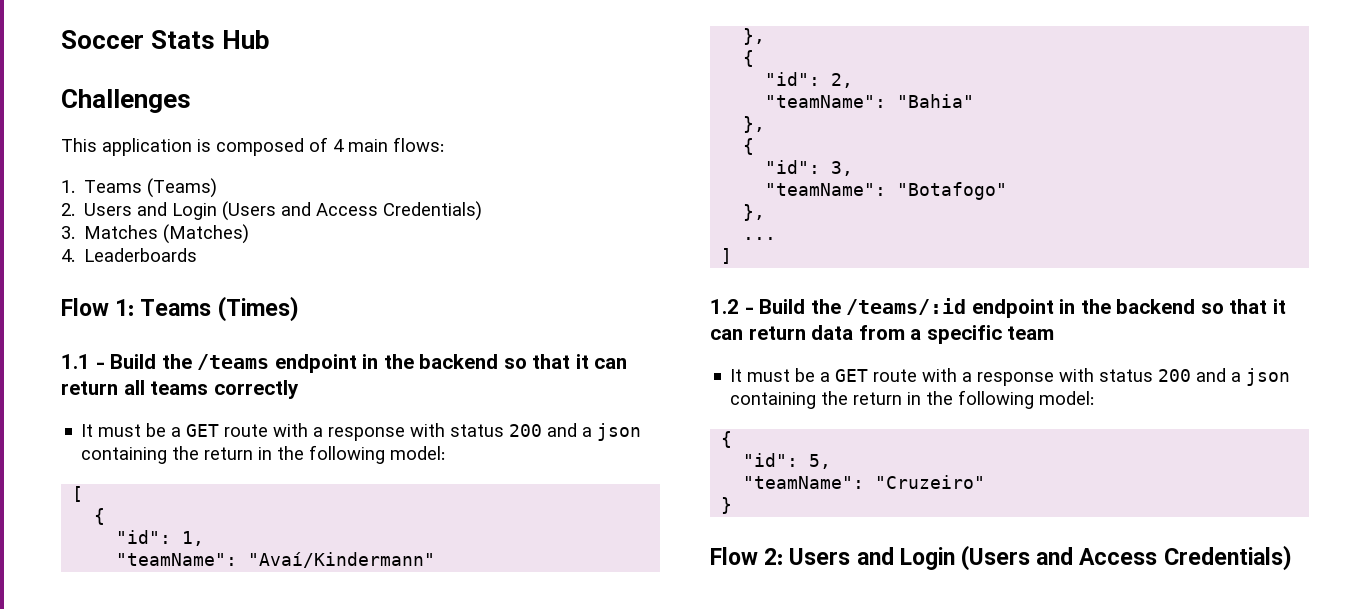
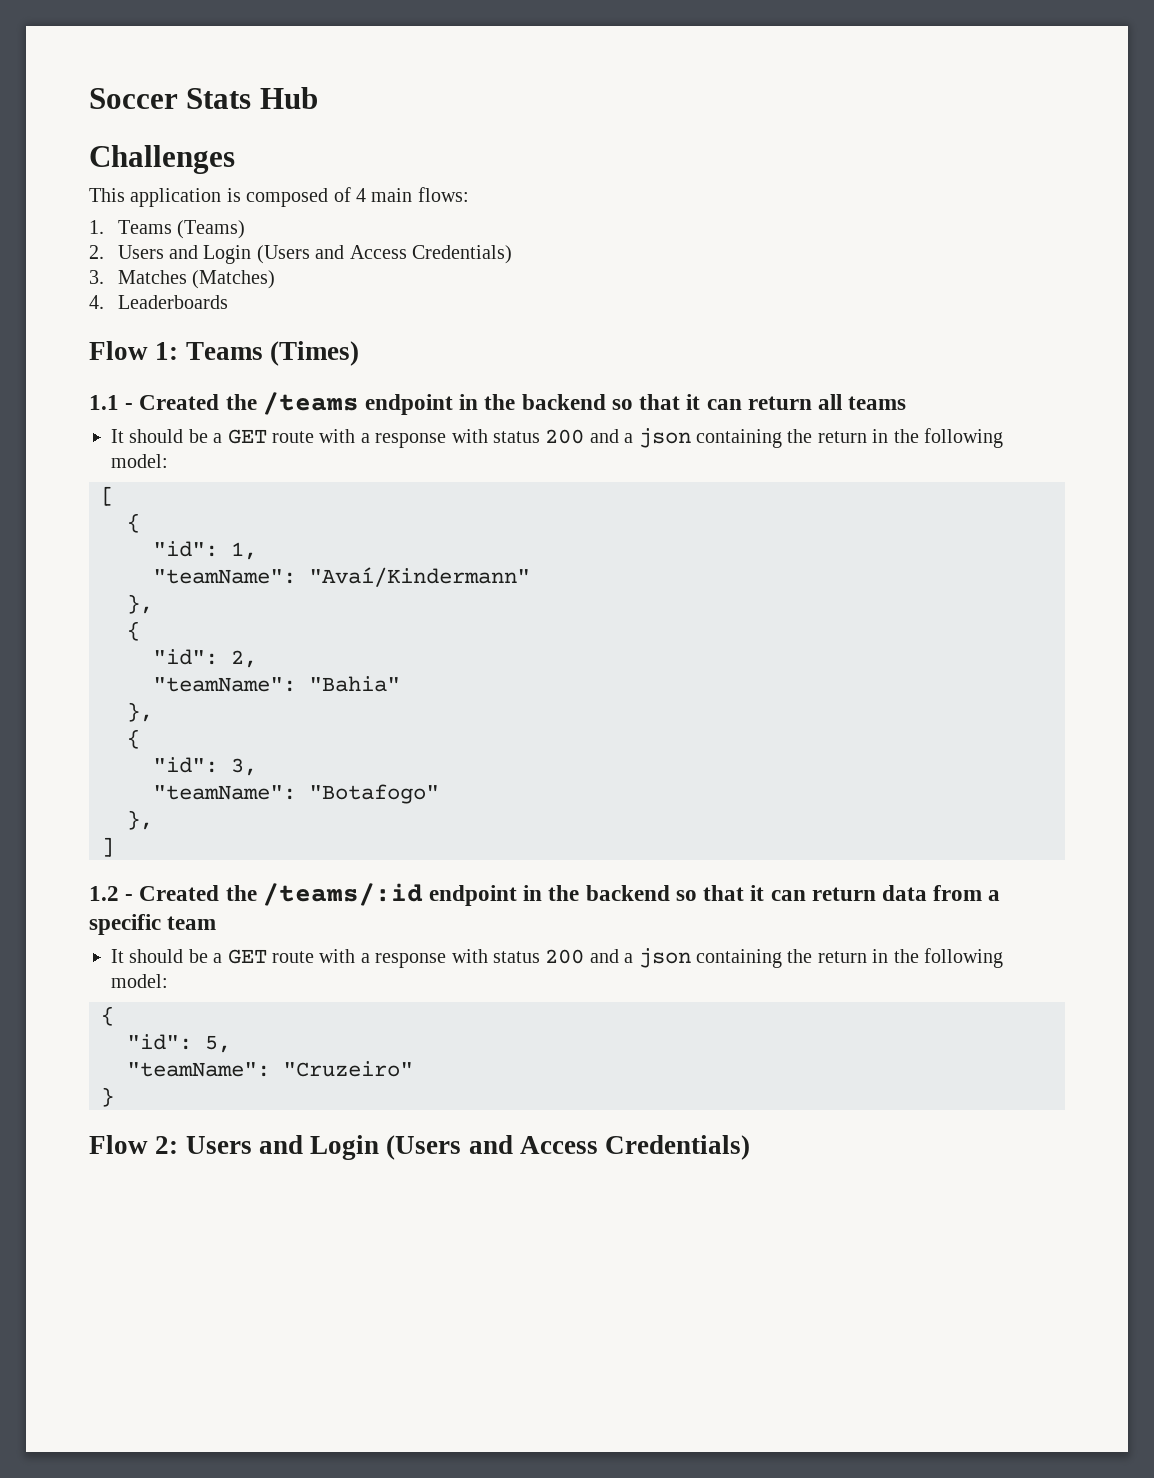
- 1.1 - Build the /teams endpoint in the backend so that it can return all teams correctly
- It must be a GET route with a response with status 200 and a json containing the return in the following model:
+ 1.1 - Created the /teams endpoint in the backend so that it can return all teams
+ It should be a GET route with a response with status 200 and a json containing the return in the following model:
- ...
- 1.2 - Build the /teams/:id endpoint in the backend so that it can return data from a specific team
- It must be a GET route with a response with status 200 and a json containing the return in the following model:
+ 1.2 - Created the /teams/:id endpoint in the backend so that it can return data from a specific team
+ It should be a GET route with a response with status 200 and a json containing the return in the following model:

